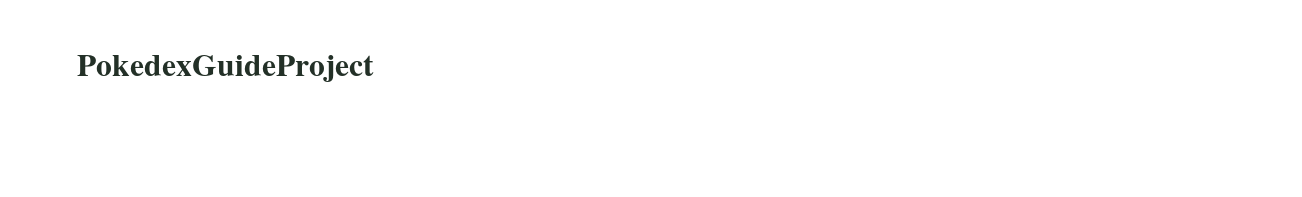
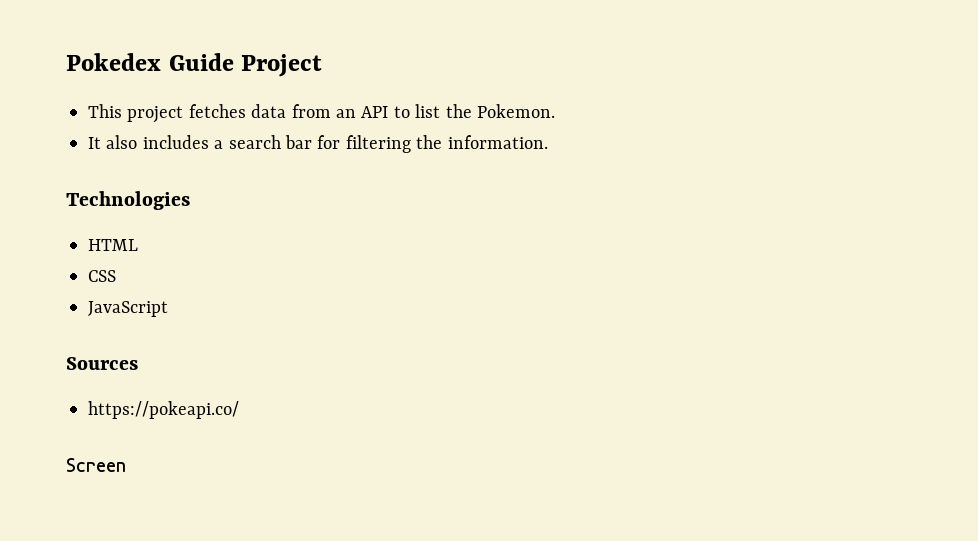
- PokedexGuideProject
+ Pokedex Guide Project
+ This project fetches data from an API to list the Pokemon.
+ It also includes a search bar for filtering the information.
+ Technologies
+ HTML
+ CSS
+ JavaScript
+ Sources
+ https://pokeapi.co/
+ Screen

